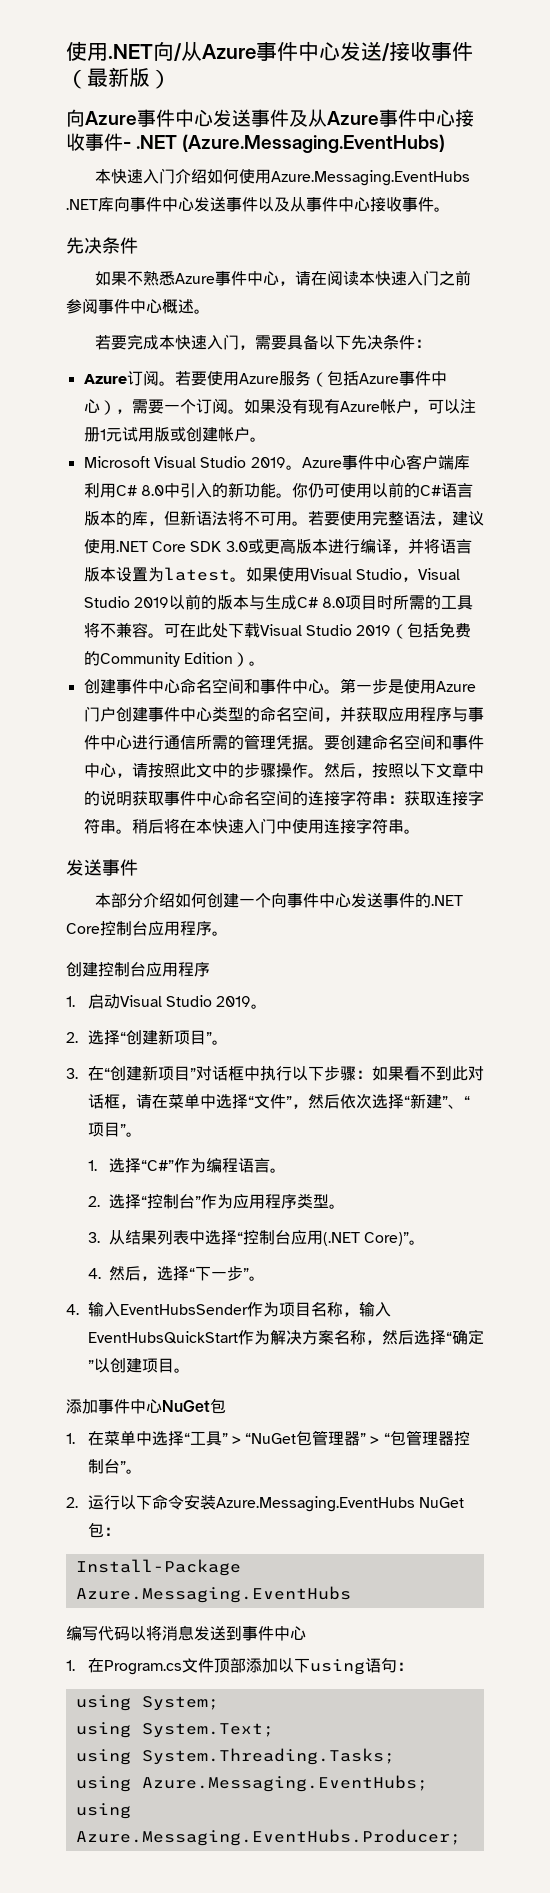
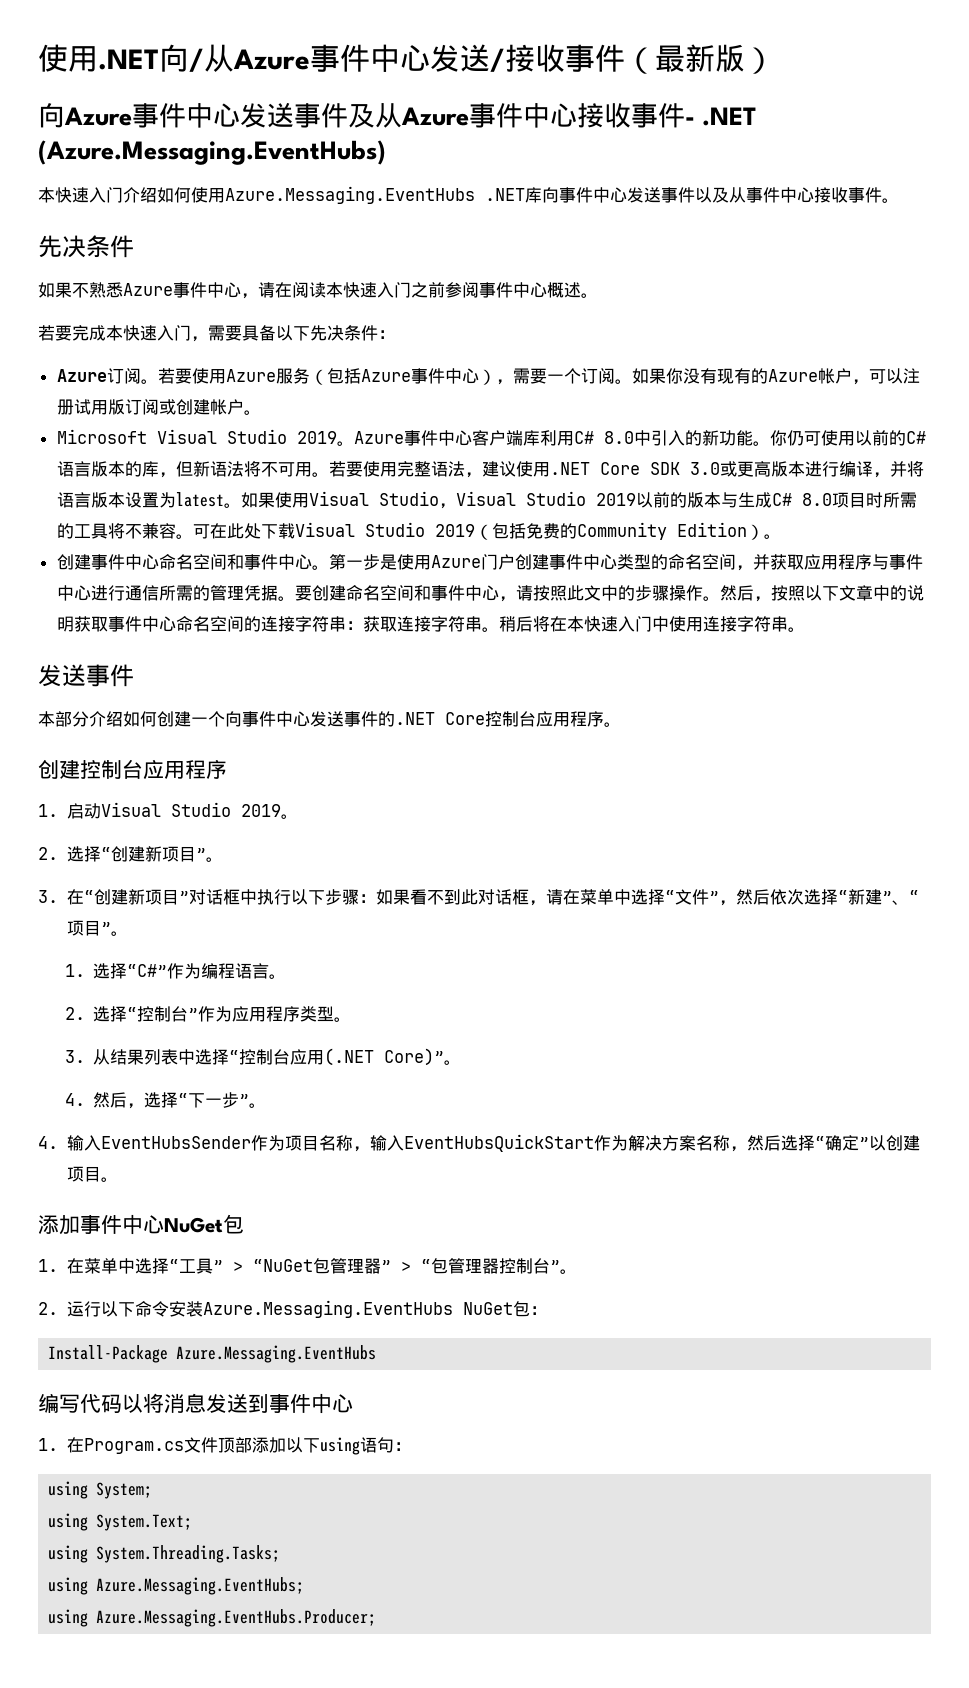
- 如果没有现有Azure帐户，可以注册1元试用版或创建帐户。
+ 如果你没有现有的Azure帐户，可以注册试用版订阅或创建帐户。

